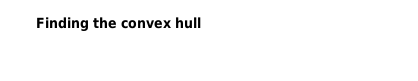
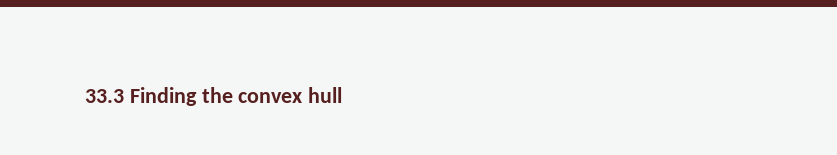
- Finding the convex hull
+ 33.3 Finding the convex hull

